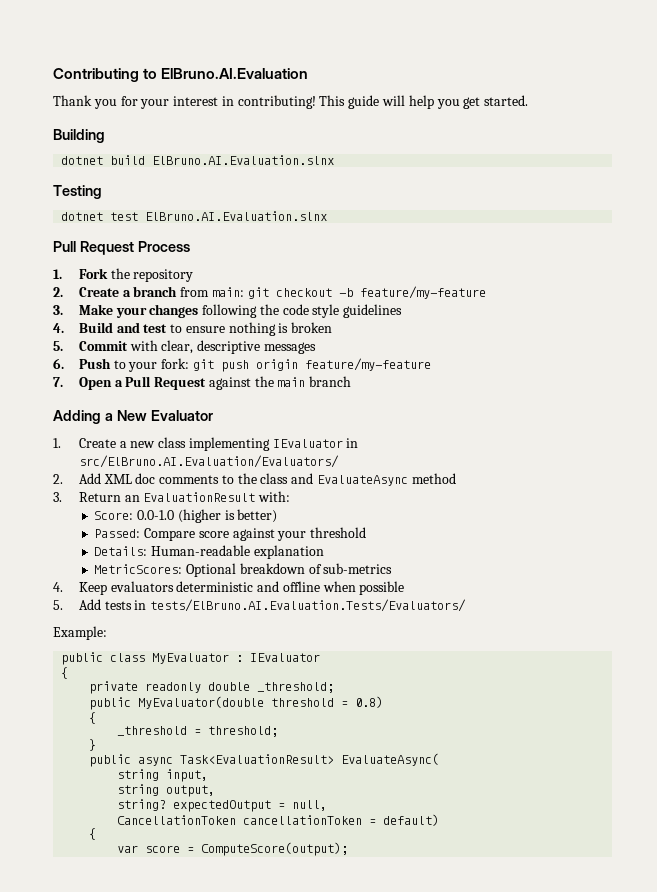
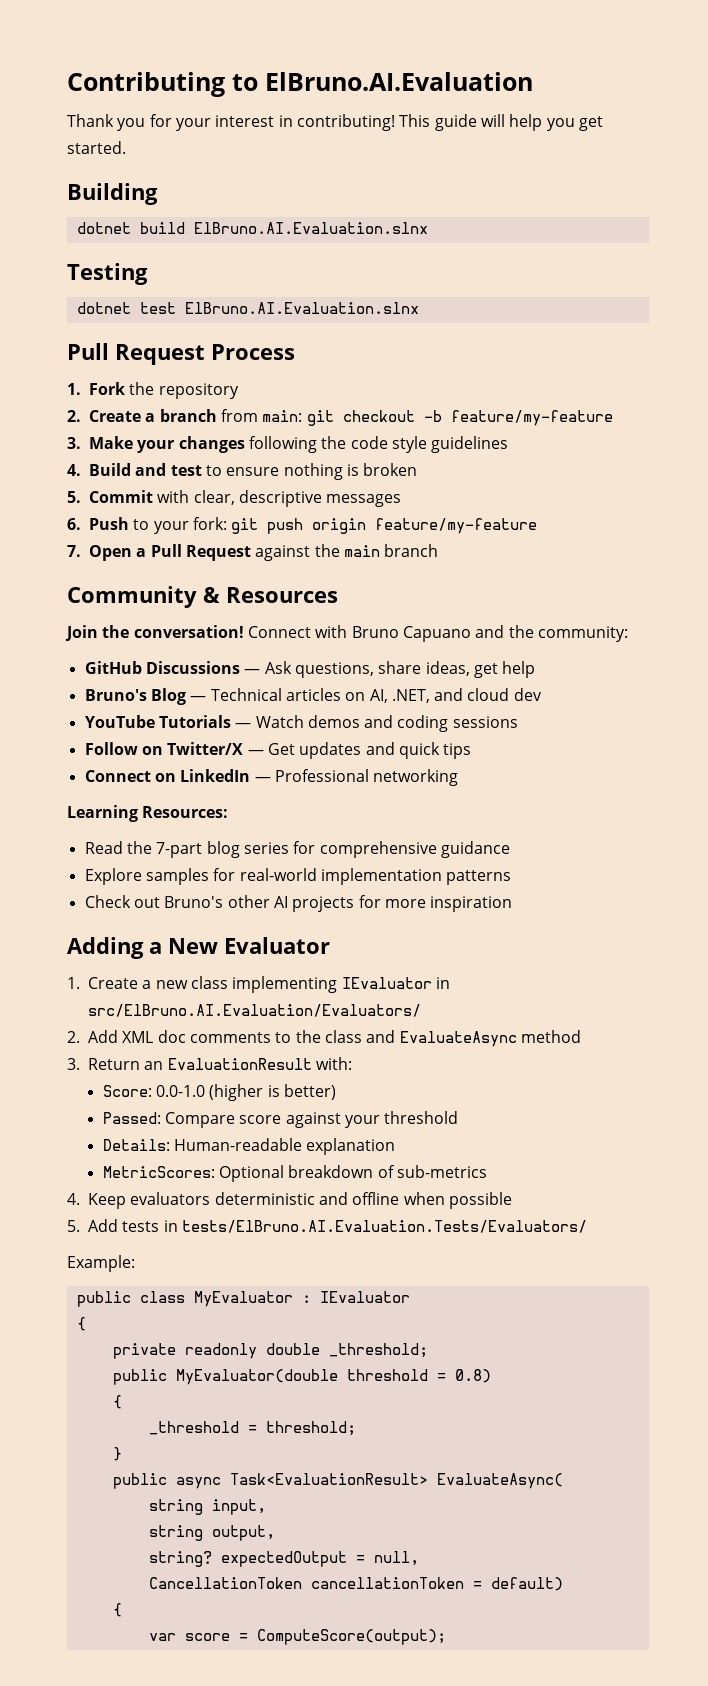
+ Community & Resources
+ Join the conversation! Connect with Bruno Capuano and the community:
+ GitHub Discussions — Ask questions, share ideas, get help
+ Bruno's Blog — Technical articles on AI, .NET, and cloud dev
+ YouTube Tutorials — Watch demos and coding sessions
+ Follow on Twitter/X — Get updates and quick tips
+ Connect on LinkedIn — Professional networking
+ Learning Resources:
+ Read the 7-part blog series for comprehensive guidance
+ Explore samples for real-world implementation patterns
+ Check out Bruno's other AI projects for more inspiration

